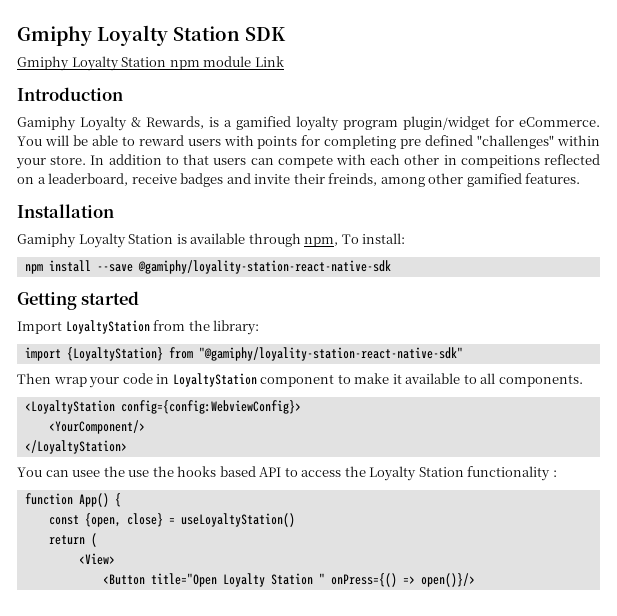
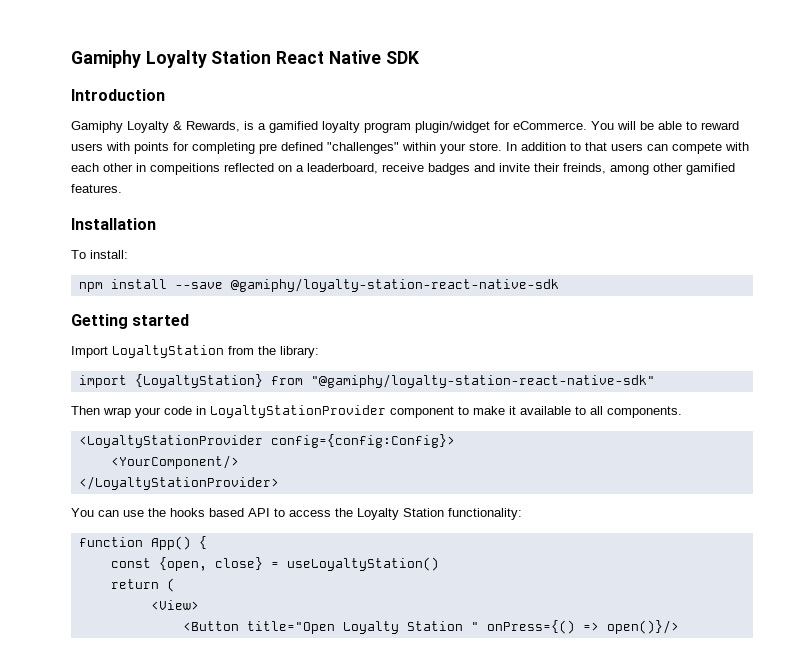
- Gmiphy Loyalty Station SDK
+ Gamiphy Loyalty Station React Native SDK
- Gmiphy Loyalty Station npm module Link
- Gamiphy Loyalty Station is available through npm, To install:
+ To install:
- npm install --save @gamiphy/loyality-station-react-native-sdk
+ npm install --save @gamiphy/loyalty-station-react-native-sdk
- import {LoyaltyStation} from "@gamiphy/loyality-station-react-native-sdk"
+ import {LoyaltyStation} from "@gamiphy/loyalty-station-react-native-sdk"
- Then wrap your code in LoyaltyStation component to make it available to all components.
+ Then wrap your code in LoyaltyStationProvider component to make it available to all components.
- <LoyaltyStation config={config:WebviewConfig}>
+ <LoyaltyStationProvider config={config:Config}>
- </LoyaltyStation>
+ </LoyaltyStationProvider>
- You can usee the use the hooks based API to access the Loyalty Station functionality :
+ You can use the hooks based API to access the Loyalty Station functionality:

